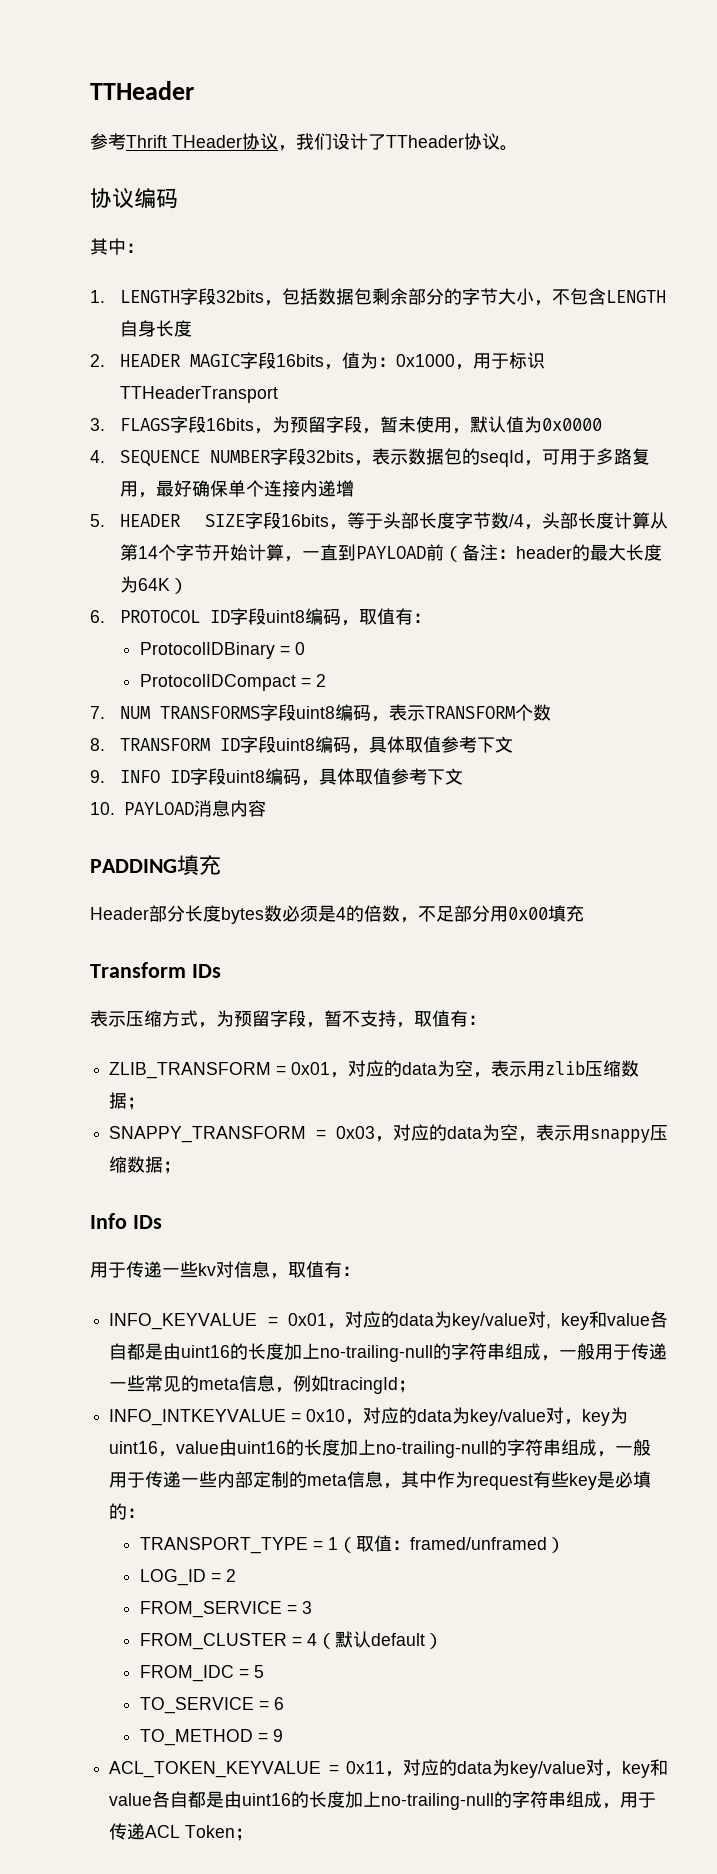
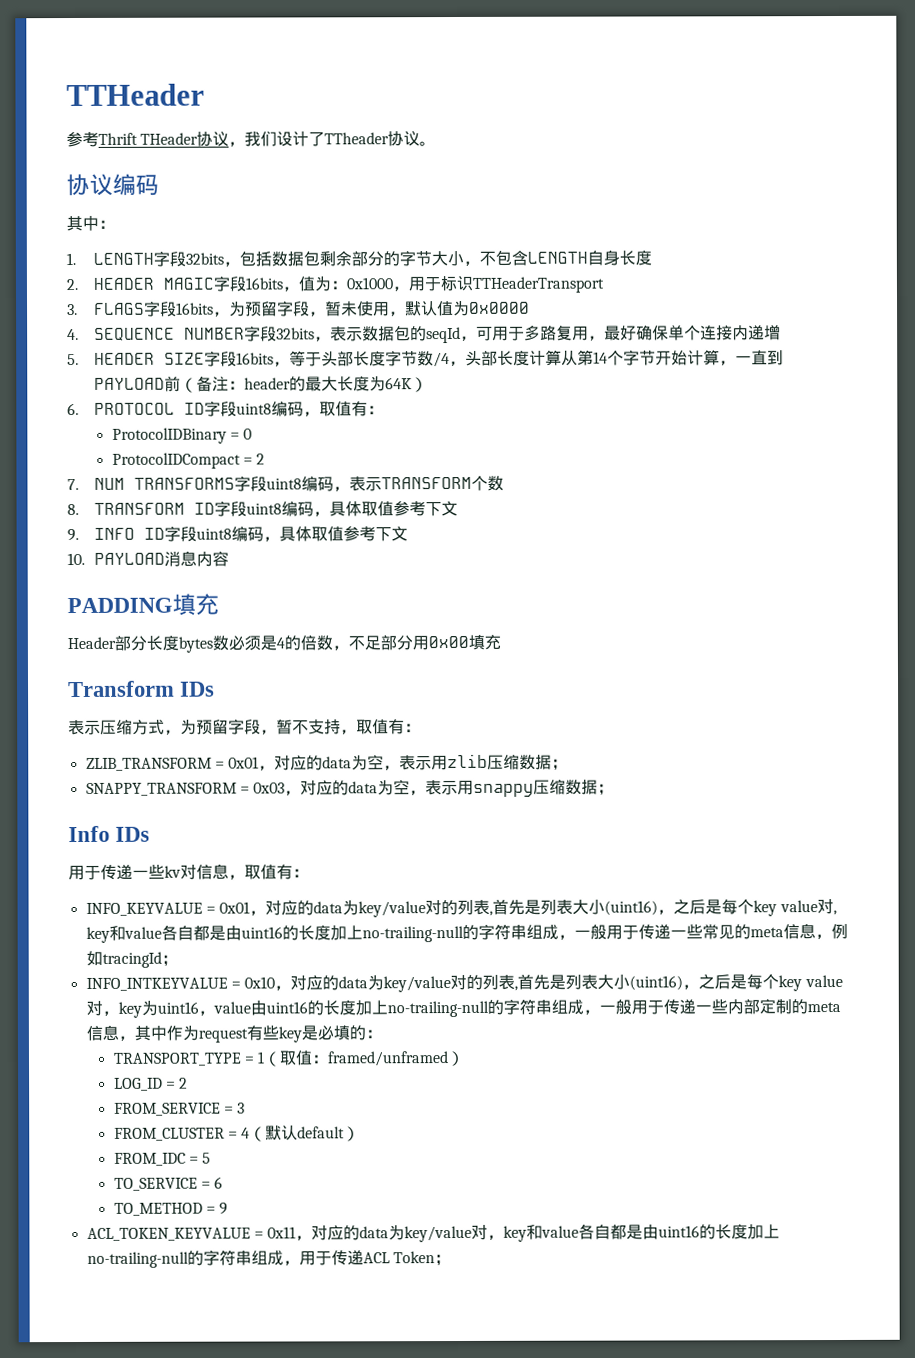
- INFO_KEYVALUE = 0x01，对应的data为key/value对, key和value各自都是由uint16的长度加上no-trailing-null的字符串组成，一般用于传递一些常见的meta信息，例如tracingId；
+ INFO_KEYVALUE = 0x01，对应的data为key/value对的列表,首先是列表大小(uint16)，之后是每个key value对, key和value各自都是由uint16的长度加上no-trailing-null的字符串组成，一般用于传递一些常见的meta信息，例如tracingId；
- INFO_INTKEYVALUE = 0x10，对应的data为key/value对，key为uint16，value由uint16的长度加上no-trailing-null的字符串组成，一般用于传递一些内部定制的meta信息，其中作为request有些key是必填的：
+ INFO_INTKEYVALUE = 0x10，对应的data为key/value对的列表,首先是列表大小(uint16)，之后是每个key value对，key为uint16，value由uint16的长度加上no-trailing-null的字符串组成，一般用于传递一些内部定制的meta信息，其中作为request有些key是必填的：

